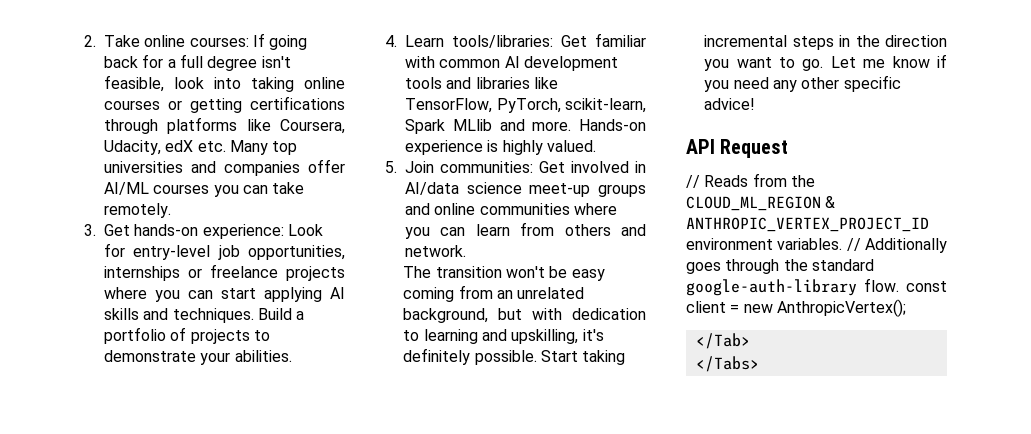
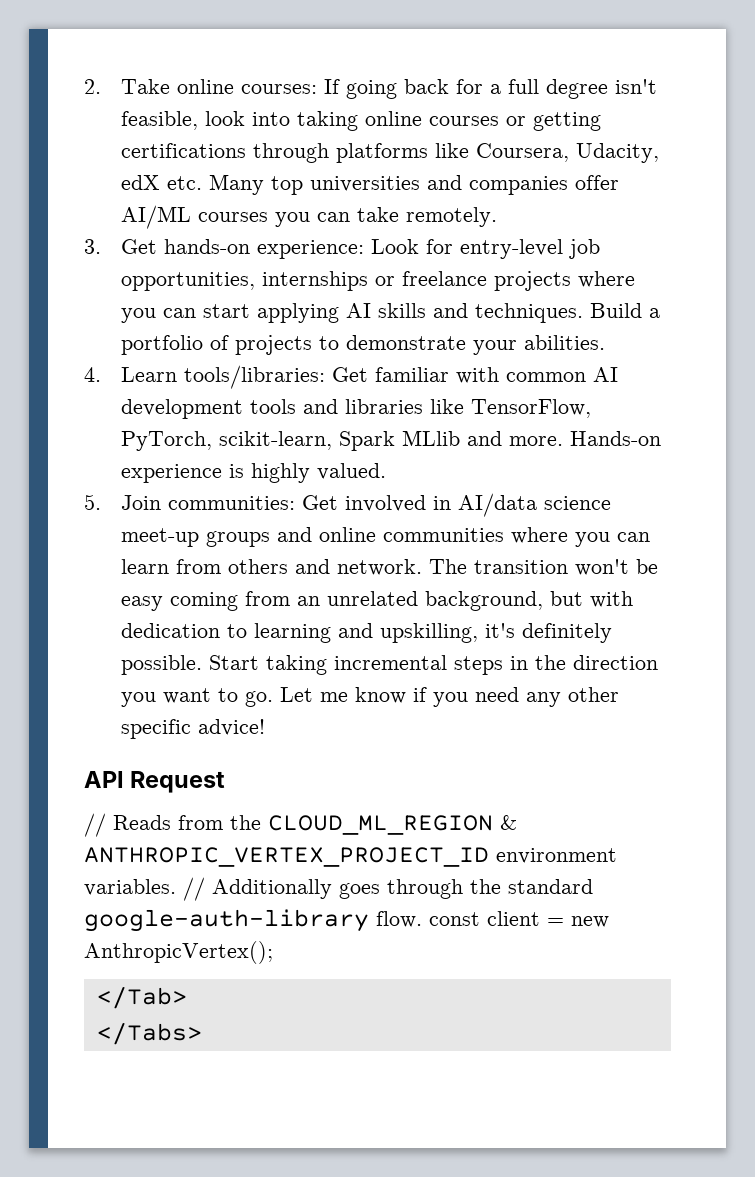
- 5. Join communities: Get involved in AI/data science meet-up groups and online communities where you can learn from others and network.
- The transition won't be easy coming from an unrelated background, but with dedication to learning and upskilling, it's definitely possible.
+ 5. Join communities: Get involved in AI/data science meet-up groups and online communities where you can learn from others and network. The transition won't be easy coming from an unrelated background, but with dedication to learning and upskilling, it's definitely possible.

